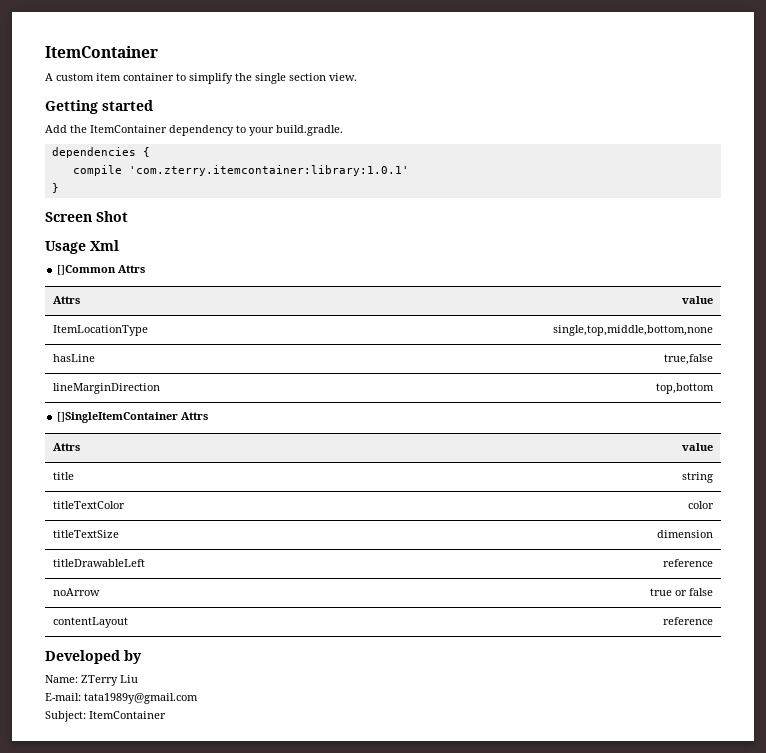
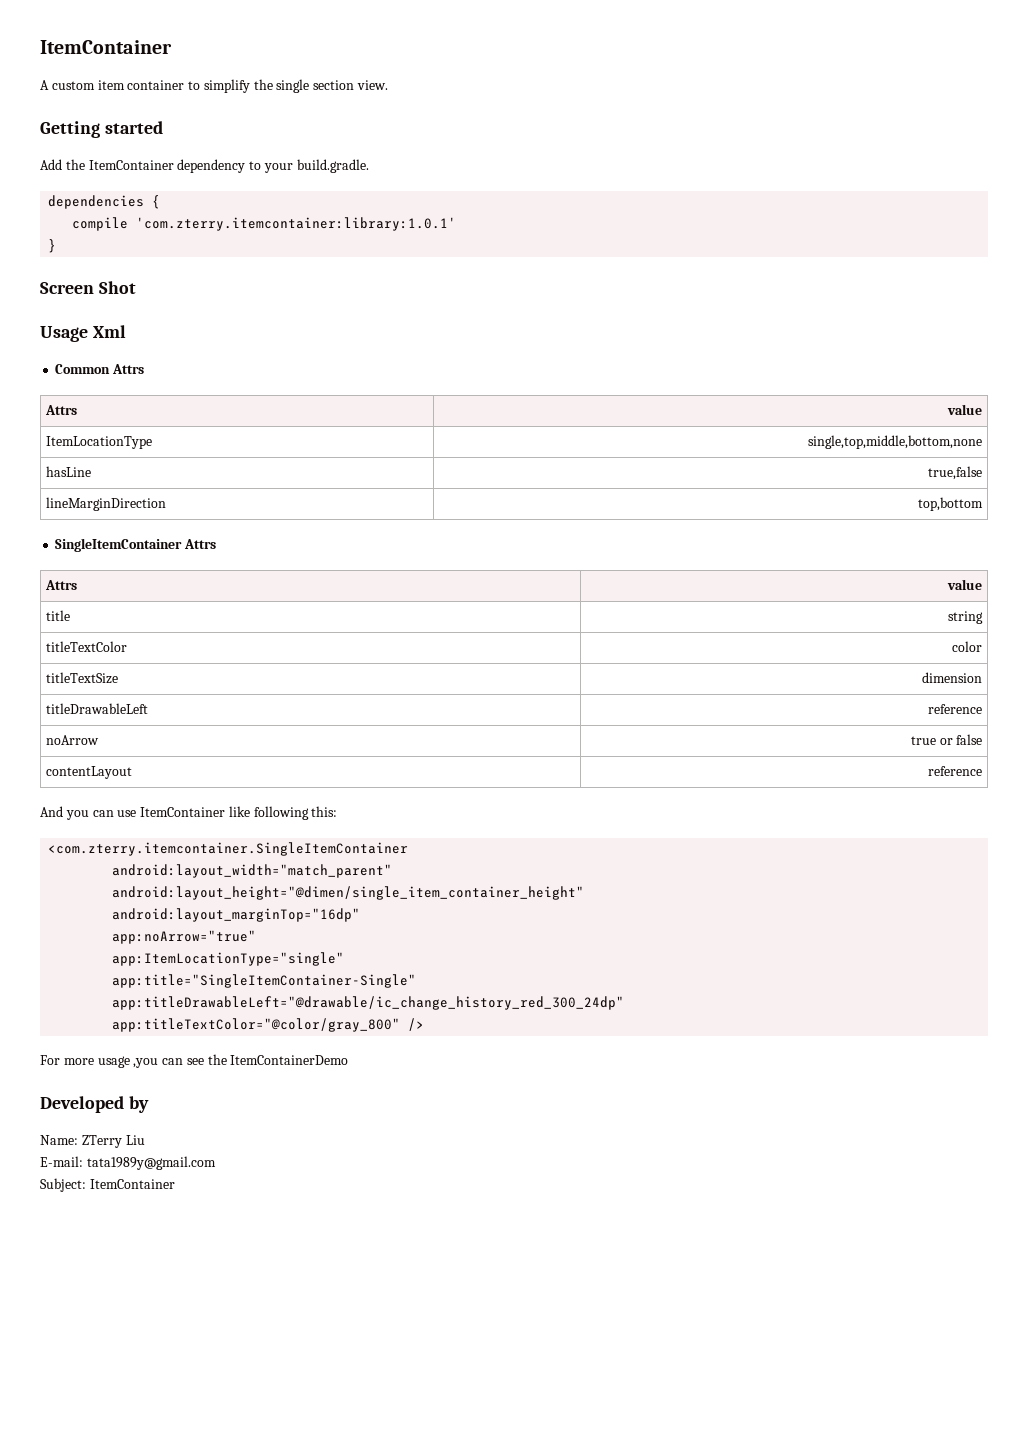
- []Common Attrs
+ Common Attrs
- []SingleItemContainer Attrs
+ SingleItemContainer Attrs
+ And you can use ItemContainer like following this:
+ <com.zterry.itemcontainer.SingleItemContainer
+ android:layout_width="match_parent"
+ android:layout_height="@dimen/single_item_container_height"
+ android:layout_marginTop="16dp"
+ app:noArrow="true"
+ app:ItemLocationType="single"
+ app:title="SingleItemContainer-Single"
+ app:titleDrawableLeft="@drawable/ic_change_history_red_300_24dp"
+ app:titleTextColor="@color/gray_800" />
+ For more usage ,you can see the ItemContainerDemo

